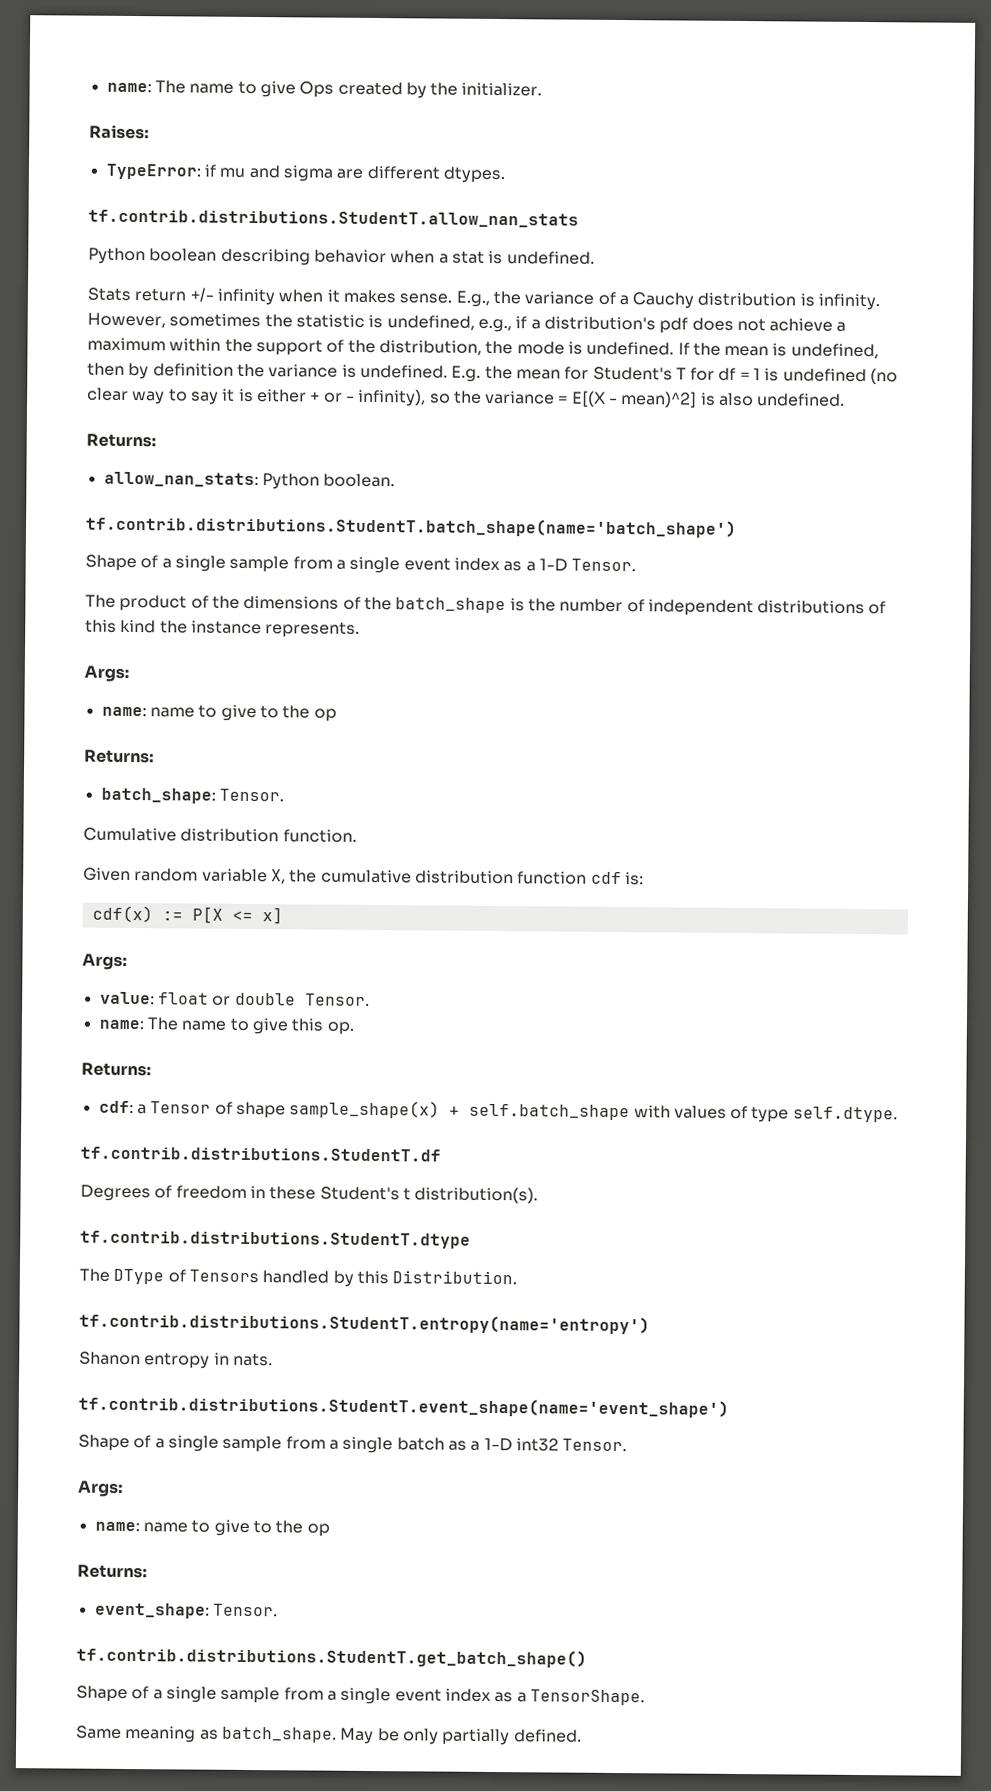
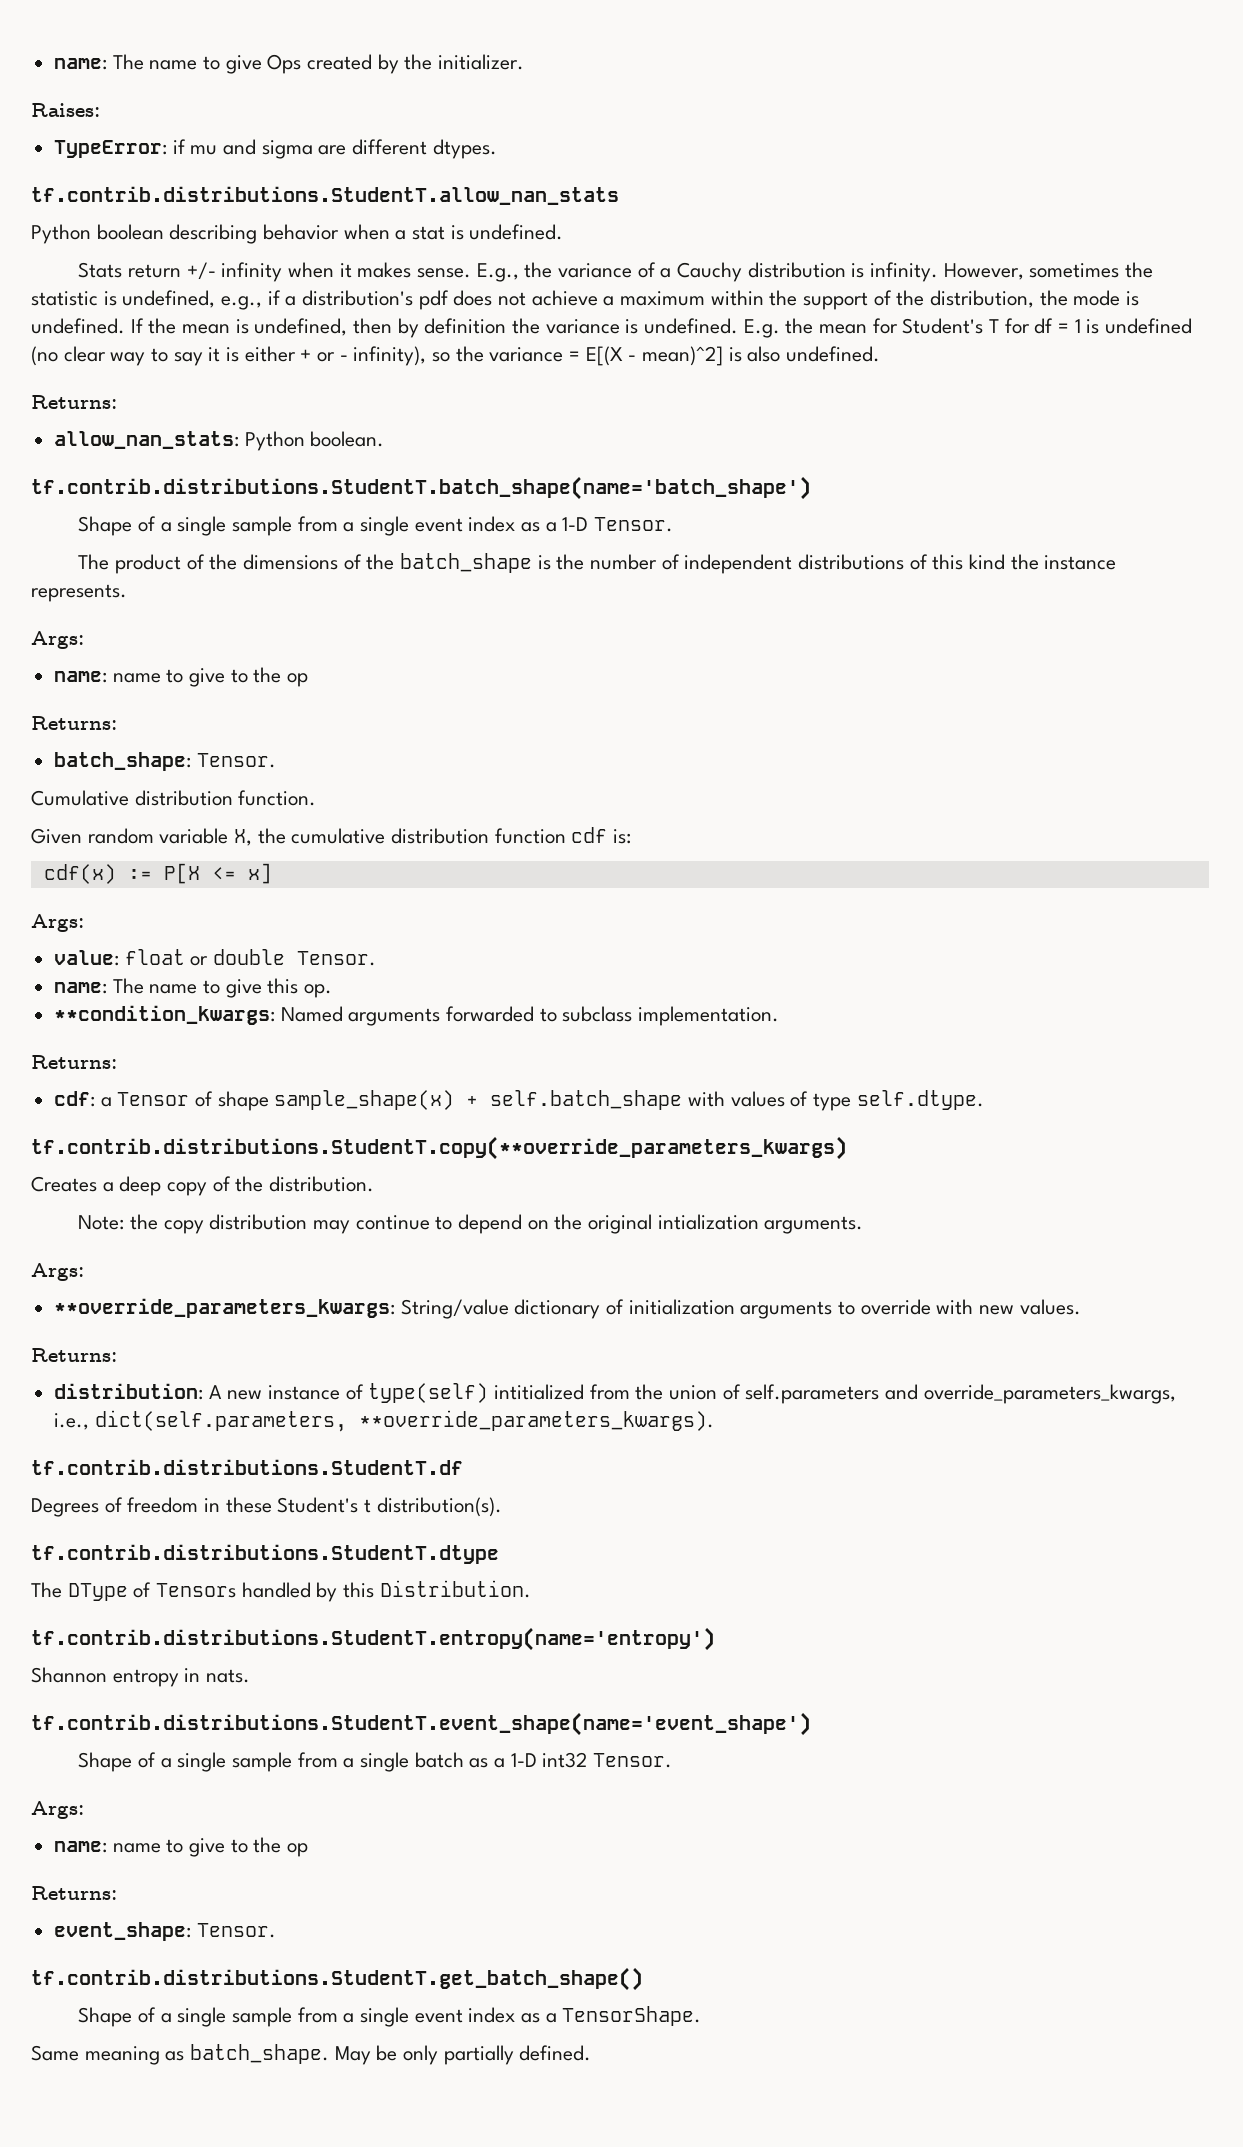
+ **condition_kwargs: Named arguments forwarded to subclass implementation.
+ tf.contrib.distributions.StudentT.copy(**override_parameters_kwargs)
+ Creates a deep copy of the distribution.
+ Note: the copy distribution may continue to depend on the original intialization arguments.
+ Args:
+ **override_parameters_kwargs: String/value dictionary of initialization arguments to override with new values.
+ Returns:
+ distribution: A new instance of type(self) intitialized from the union of self.parameters and override_parameters_kwargs, i.e., dict(self.parameters, **override_parameters_kwargs).
- Shanon entropy in nats.
+ Shannon entropy in nats.

